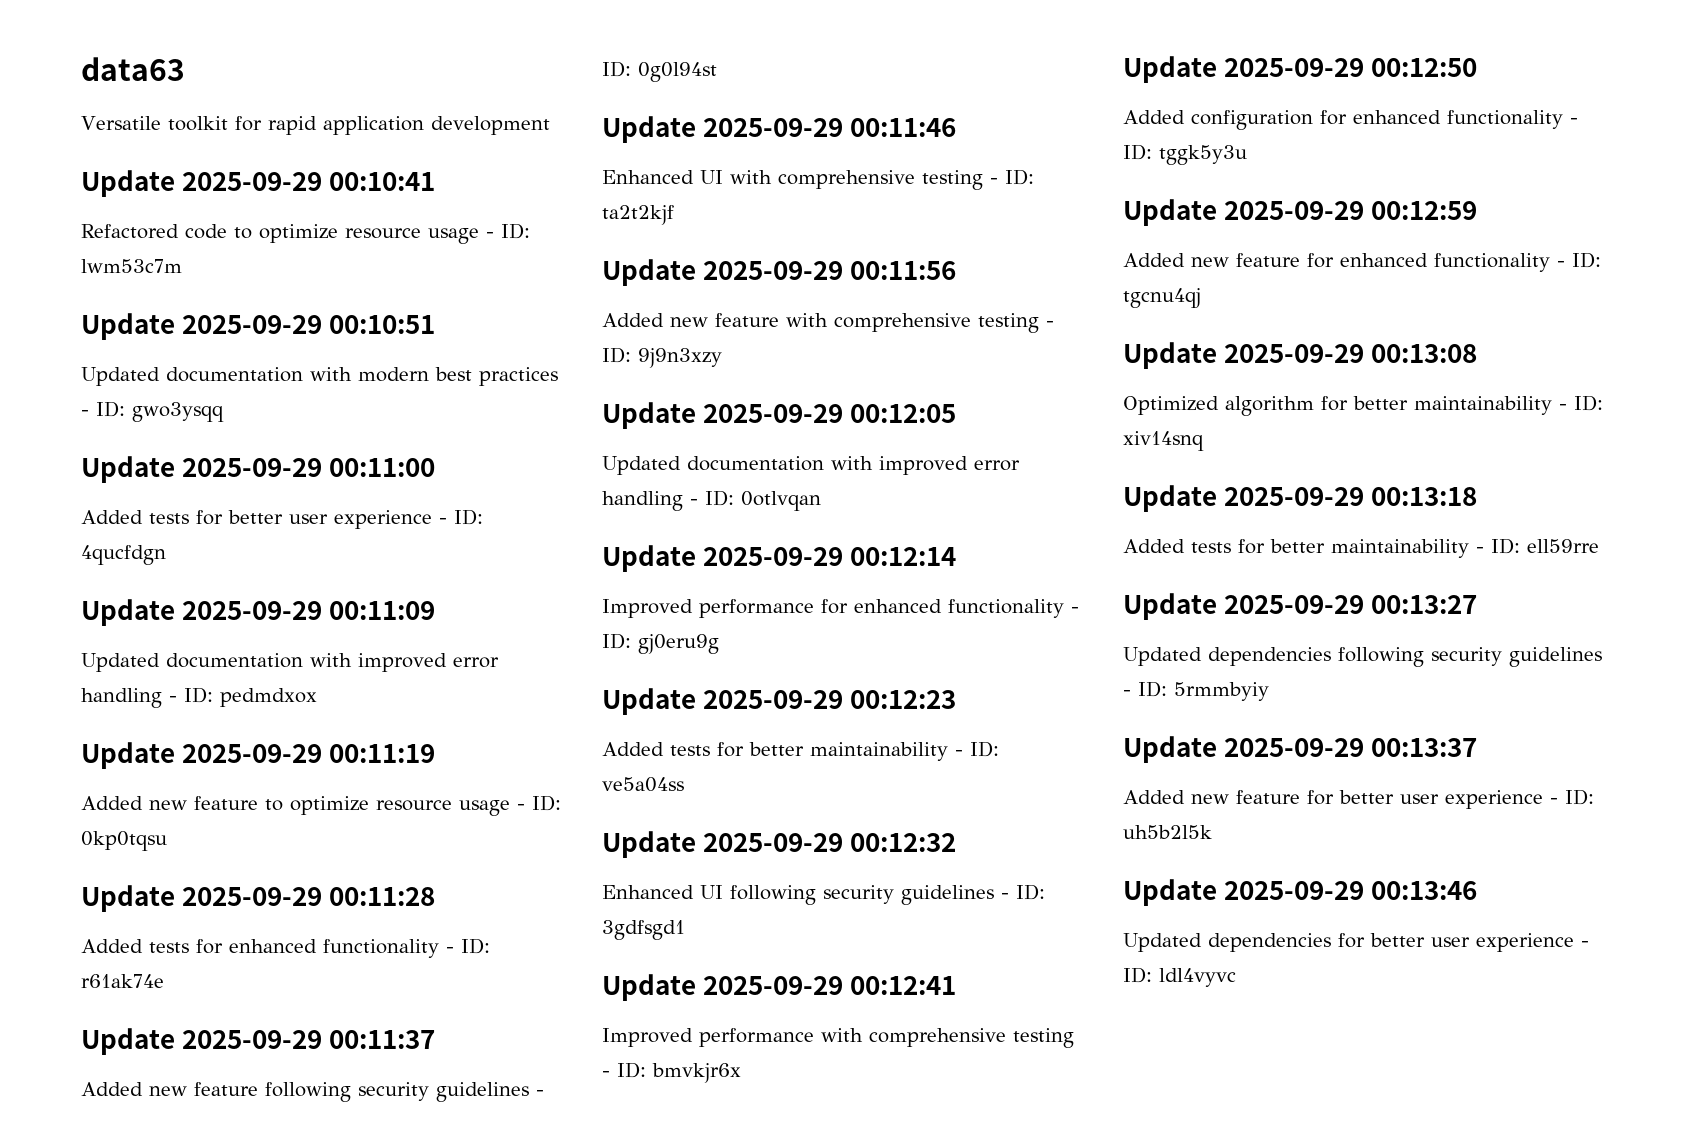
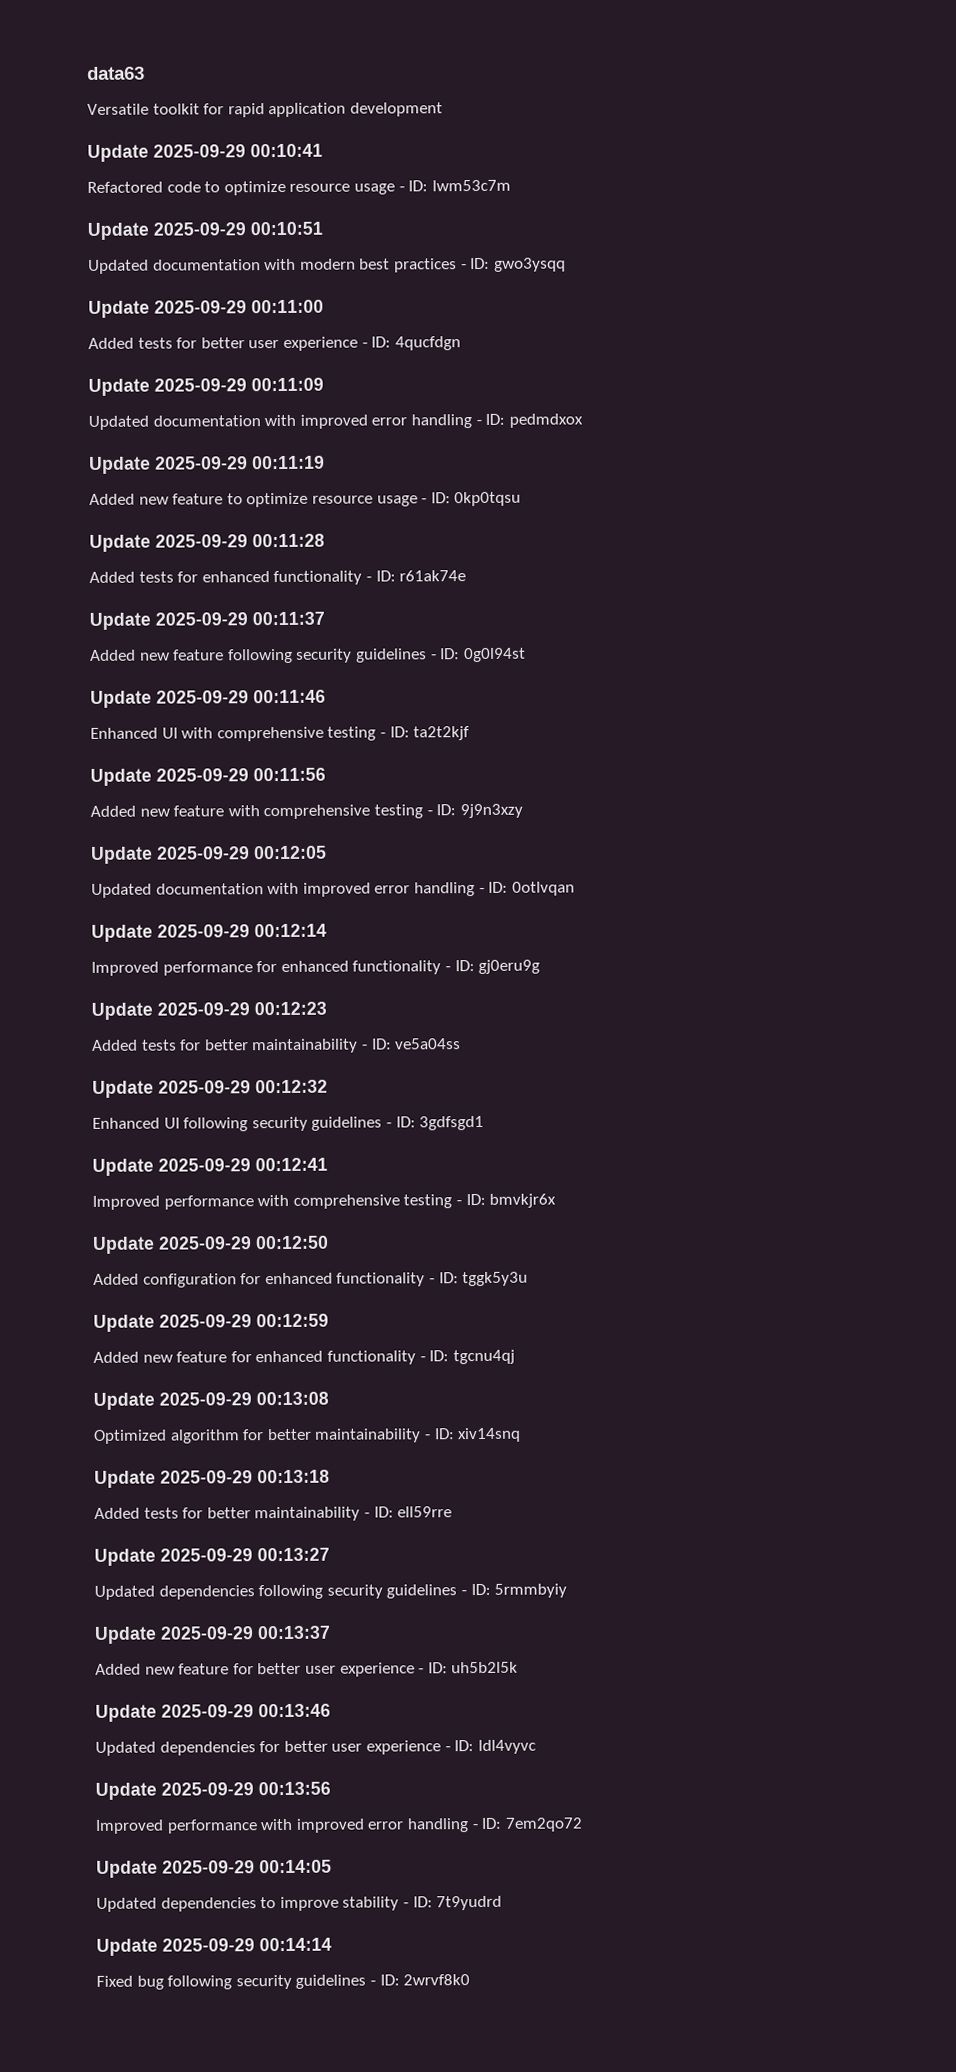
+ Update 2025-09-29 00:13:56
+ Improved performance with improved error handling - ID: 7em2qo72
+ Update 2025-09-29 00:14:05
+ Updated dependencies to improve stability - ID: 7t9yudrd
+ Update 2025-09-29 00:14:14
+ Fixed bug following security guidelines - ID: 2wrvf8k0

